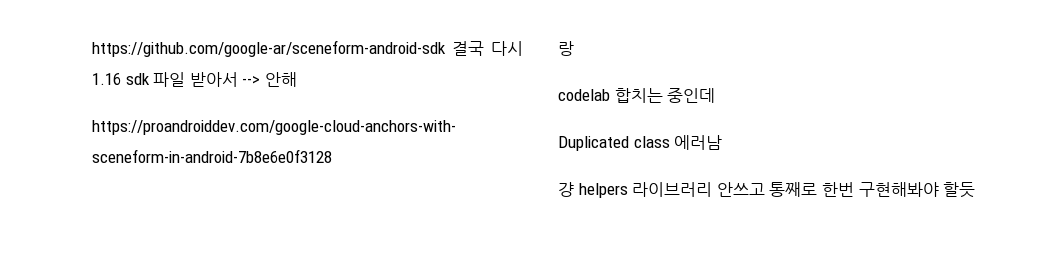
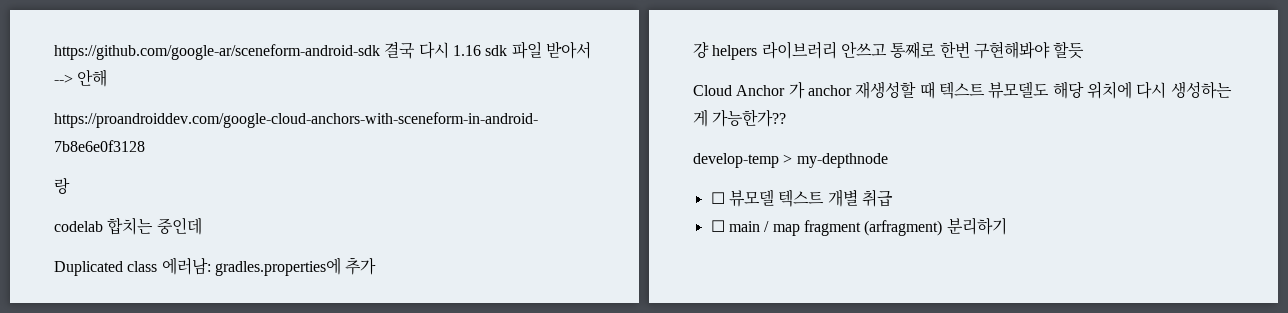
- Duplicated class 에러남
+ Duplicated class 에러남: gradles.properties에 추가
+ Cloud Anchor 가 anchor 재생성할 때 텍스트 뷰모델도 해당 위치에 다시 생성하는 게 가능한가??
+ develop-temp > my-depthnode
+ ☐ 뷰모델 텍스트 개별 취급
+ ☐ main / map fragment (arfragment) 분리하기

